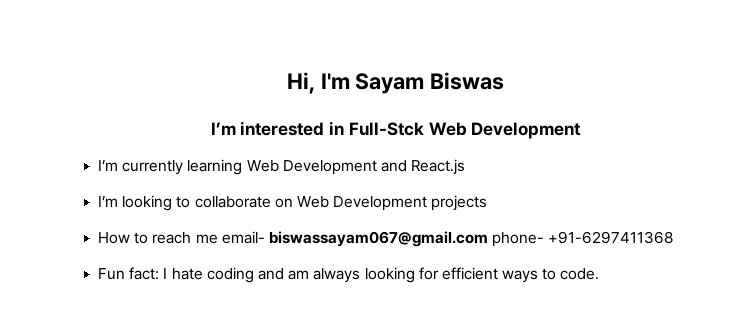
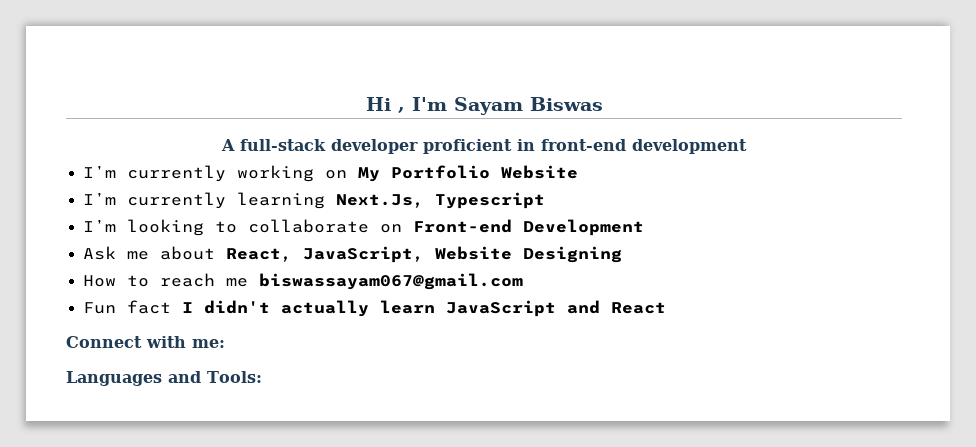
- Hi, I'm Sayam Biswas
+ Hi , I'm Sayam Biswas
- I’m interested in Full-Stck Web Development
+ A full-stack developer proficient in front-end development
+ I’m currently working on My Portfolio Website
- I’m currently learning Web Development and React.js
+ I’m currently learning Next.Js, Typescript
- I’m looking to collaborate on Web Development projects
+ I’m looking to collaborate on Front-end Development
+ Ask me about React, JavaScript, Website Designing
- How to reach me email- biswassayam067@gmail.com phone- +91-6297411368
+ How to reach me biswassayam067@gmail.com
- Fun fact: I hate coding and am always looking for efficient ways to code.
+ Fun fact I didn't actually learn JavaScript and React
+ Connect with me:
+ Languages and Tools:

